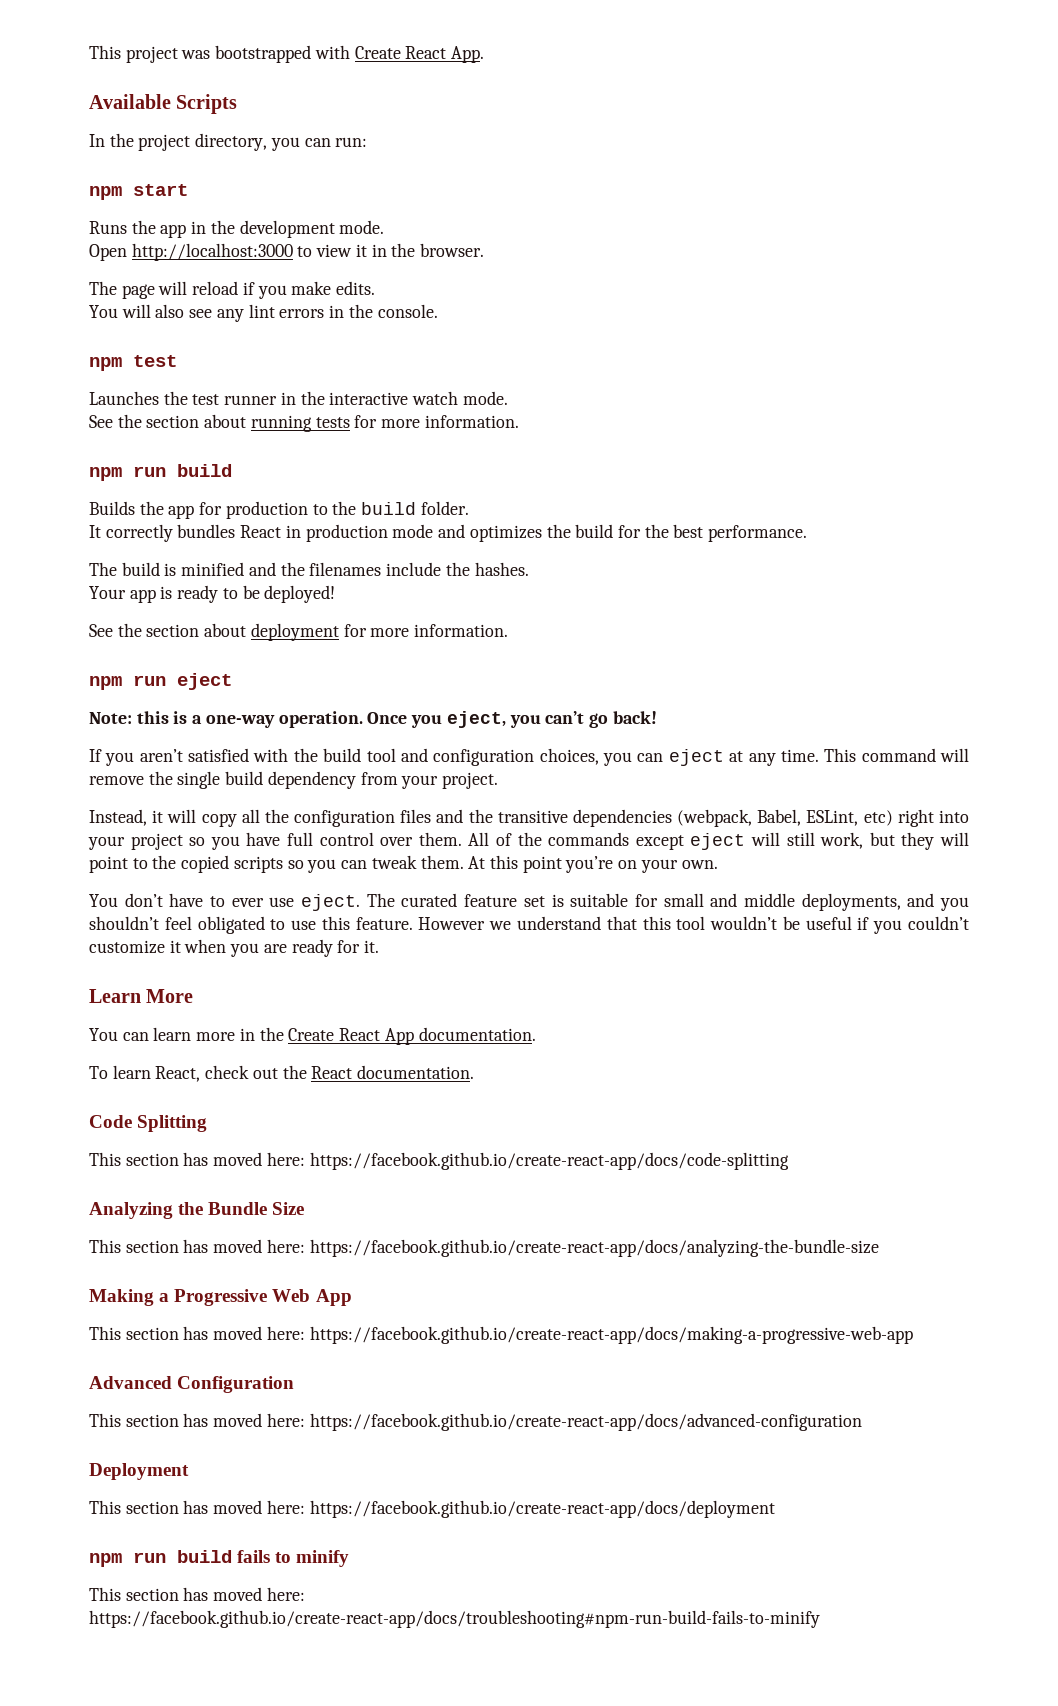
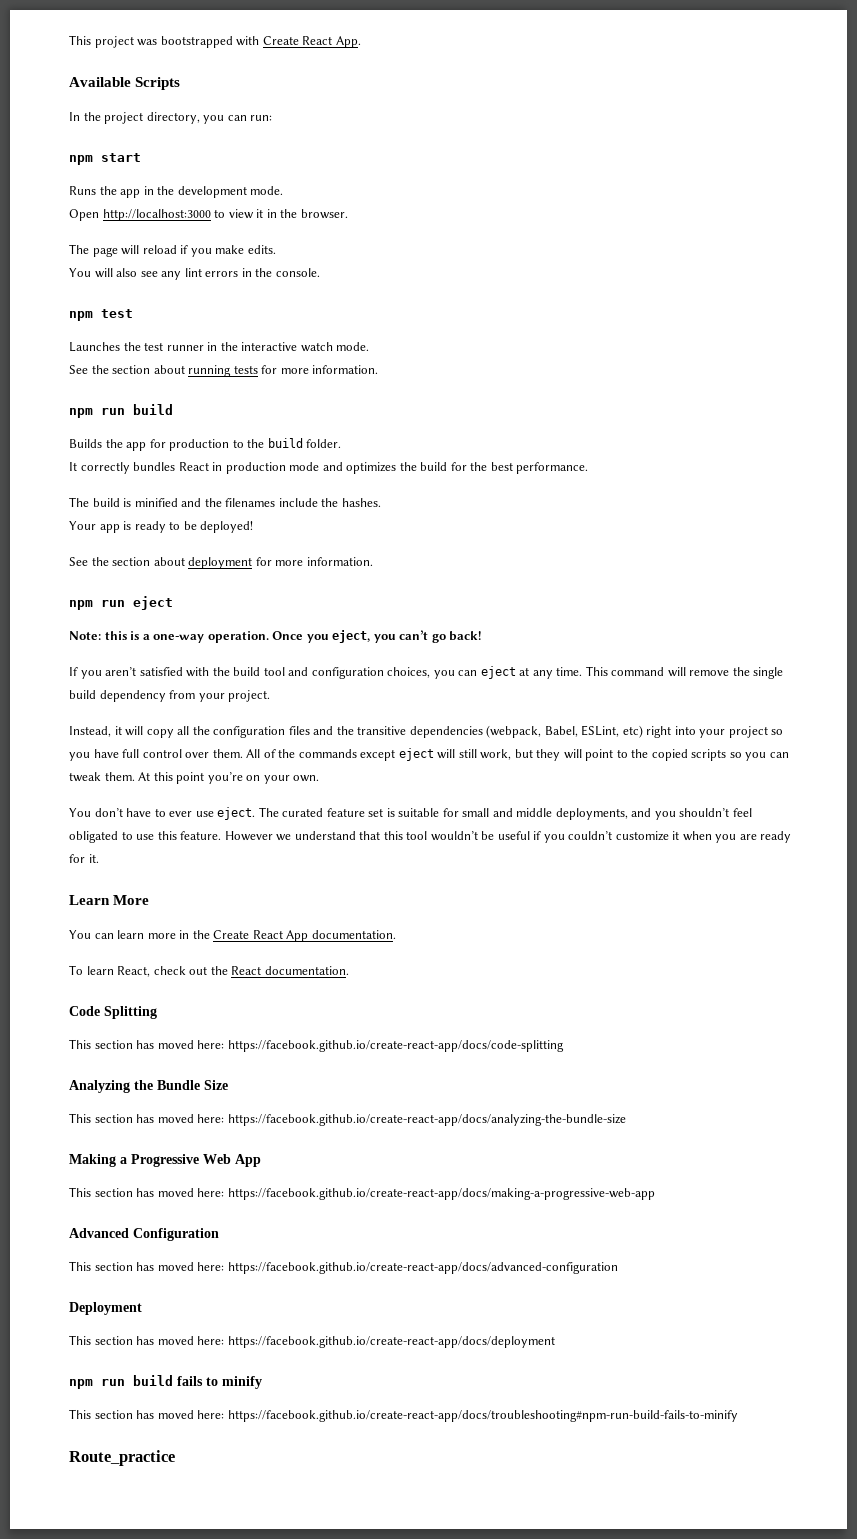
+ Route_practice

